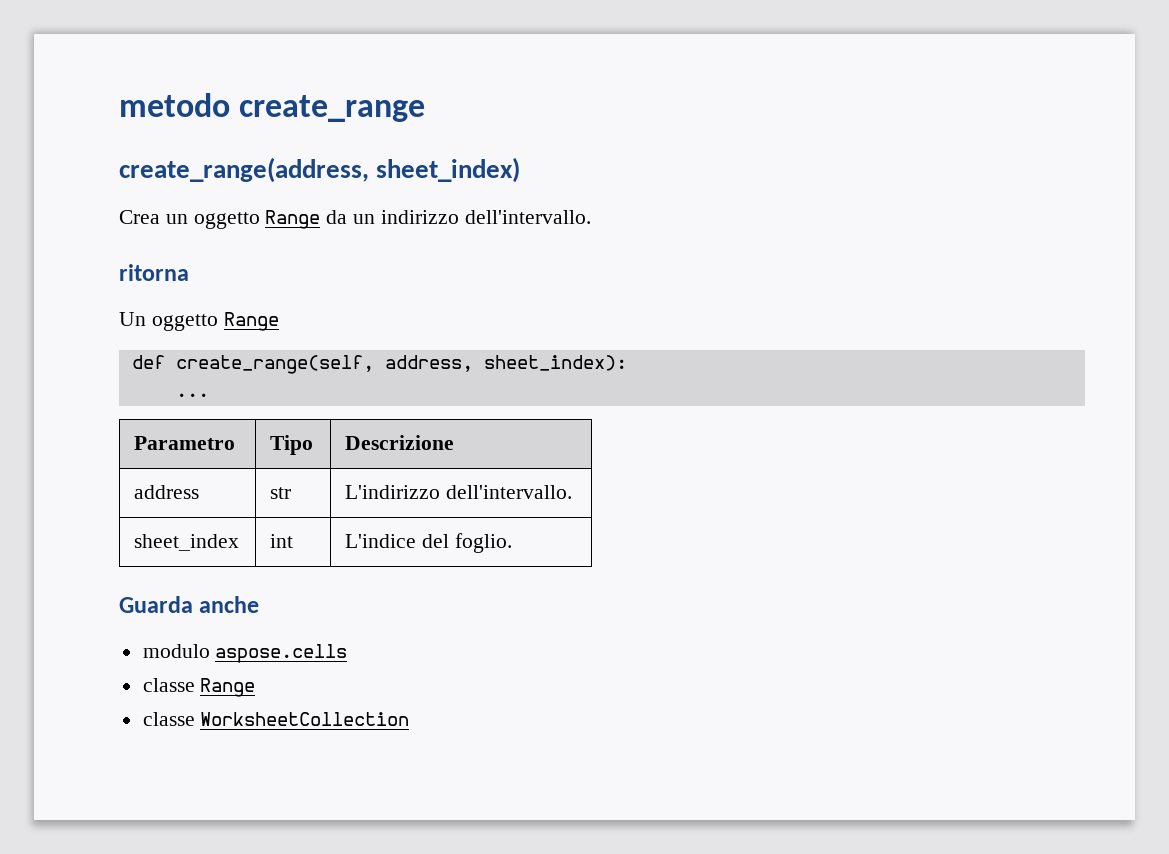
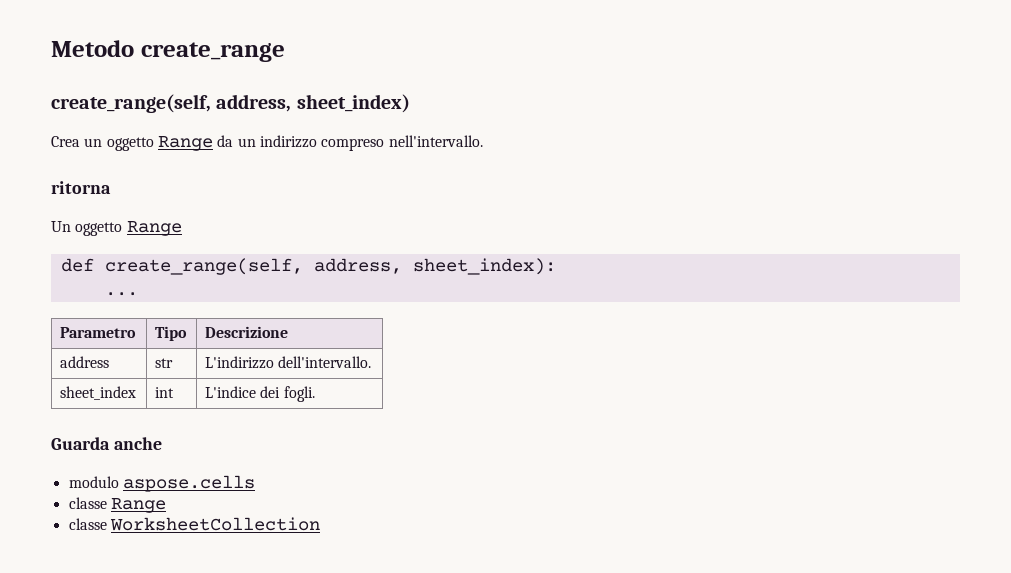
- metodo create_range
+ Metodo create_range
- create_range(address, sheet_index)
+ create_range(self, address, sheet_index)
- Crea un oggetto Range da un indirizzo dell'intervallo.
+ Crea un oggetto Range da un indirizzo compreso nell'intervallo.
- sheet_index | int | L'indice del foglio.
+ sheet_index | int | L'indice dei fogli.

